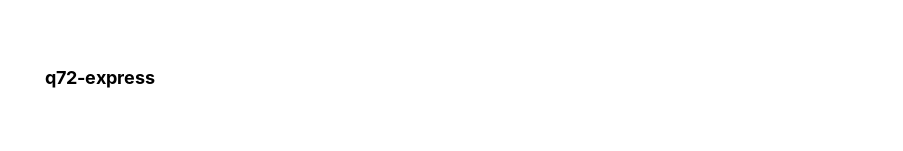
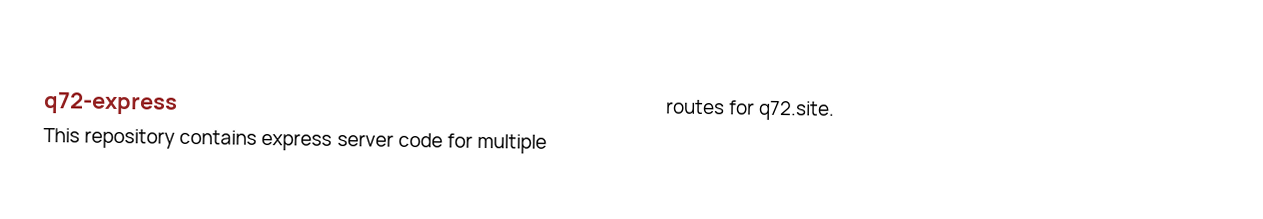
+ This repository contains express server code for multiple routes for q72.site.

